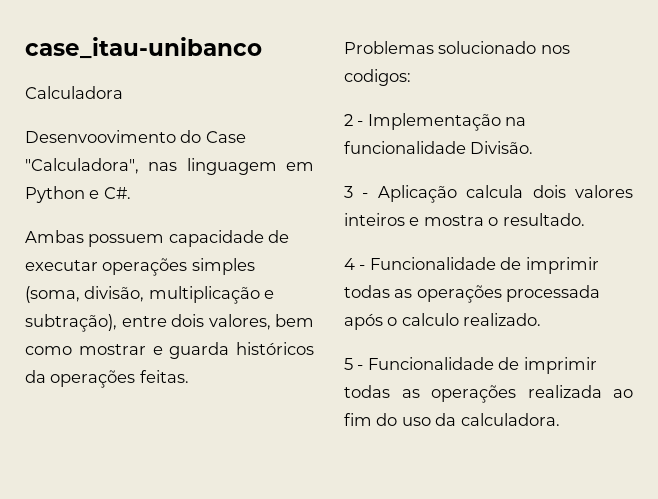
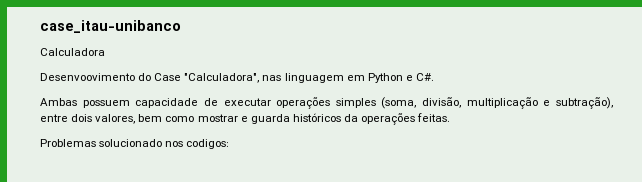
- 2 - Implementação na funcionalidade Divisão.
- 3 - Aplicação calcula dois valores inteiros e mostra o resultado.
- 4 - Funcionalidade de imprimir todas as operações processada após o calculo realizado.
- 5 - Funcionalidade de imprimir todas as operações realizada ao fim do uso da calculadora.

